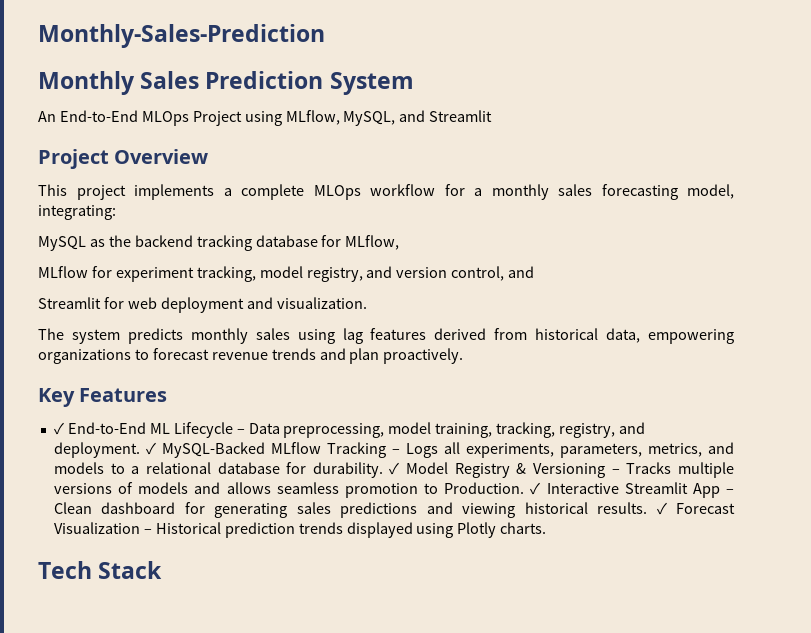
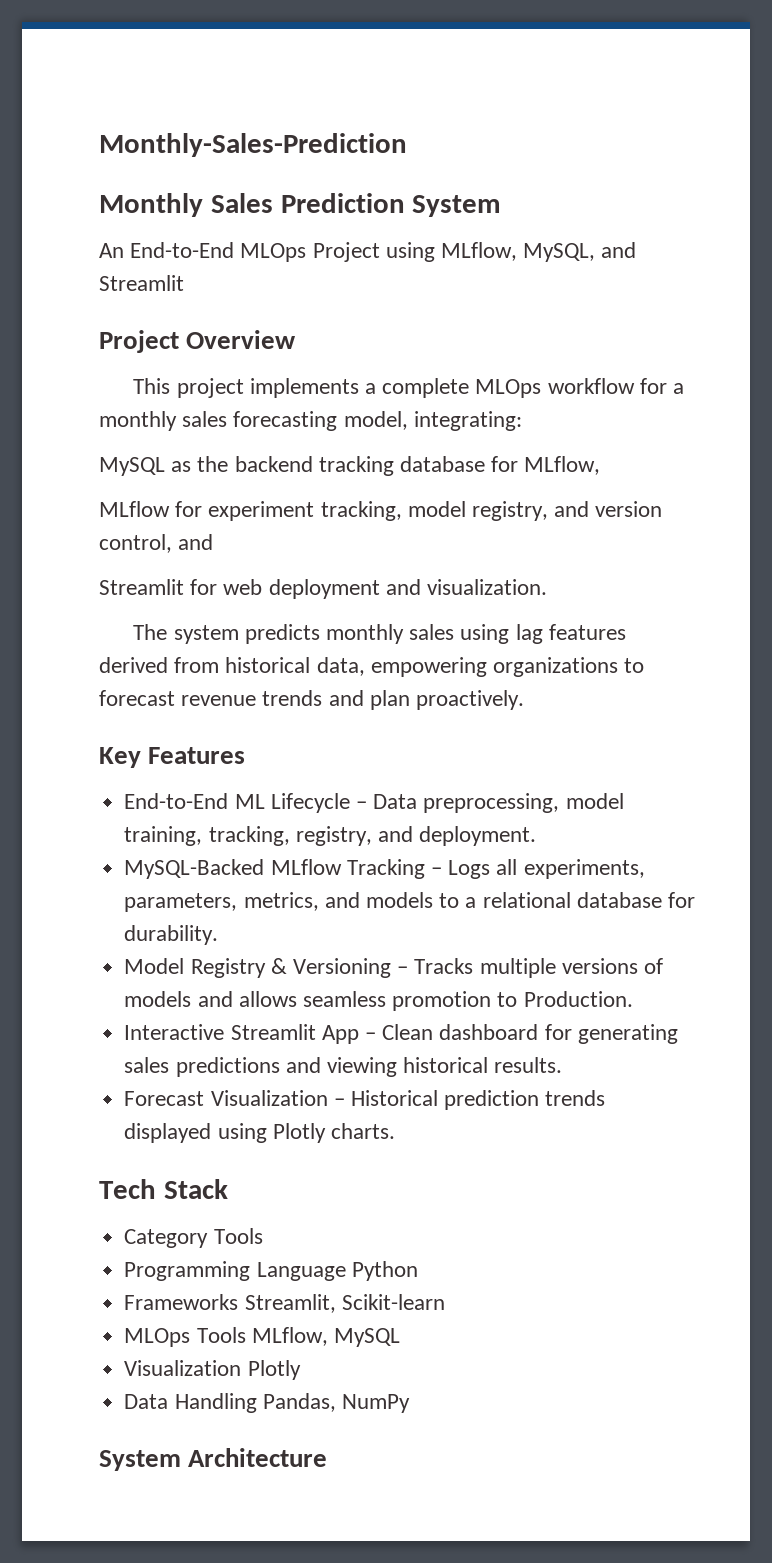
- ✓ End-to-End ML Lifecycle – Data preprocessing, model training, tracking, registry, and deployment. ✓ MySQL-Backed MLflow Tracking – Logs all experiments, parameters, metrics, and models to a relational database for durability. ✓ Model Registry & Versioning – Tracks multiple versions of models and allows seamless promotion to Production. ✓ Interactive Streamlit App – Clean dashboard for generating sales predictions and viewing historical results. ✓ Forecast Visualization – Historical prediction trends displayed using Plotly charts.
+ End-to-End ML Lifecycle – Data preprocessing, model training, tracking, registry, and deployment.
+ MySQL-Backed MLflow Tracking – Logs all experiments, parameters, metrics, and models to a relational database for durability.
+ Model Registry & Versioning – Tracks multiple versions of models and allows seamless promotion to Production.
+ Interactive Streamlit App – Clean dashboard for generating sales predictions and viewing historical results.
+ Forecast Visualization – Historical prediction trends displayed using Plotly charts.
+ Category Tools
+ Programming Language Python
+ Frameworks Streamlit, Scikit-learn
+ MLOps Tools MLflow, MySQL
+ Visualization Plotly
+ Data Handling Pandas, NumPy
+ System Architecture

